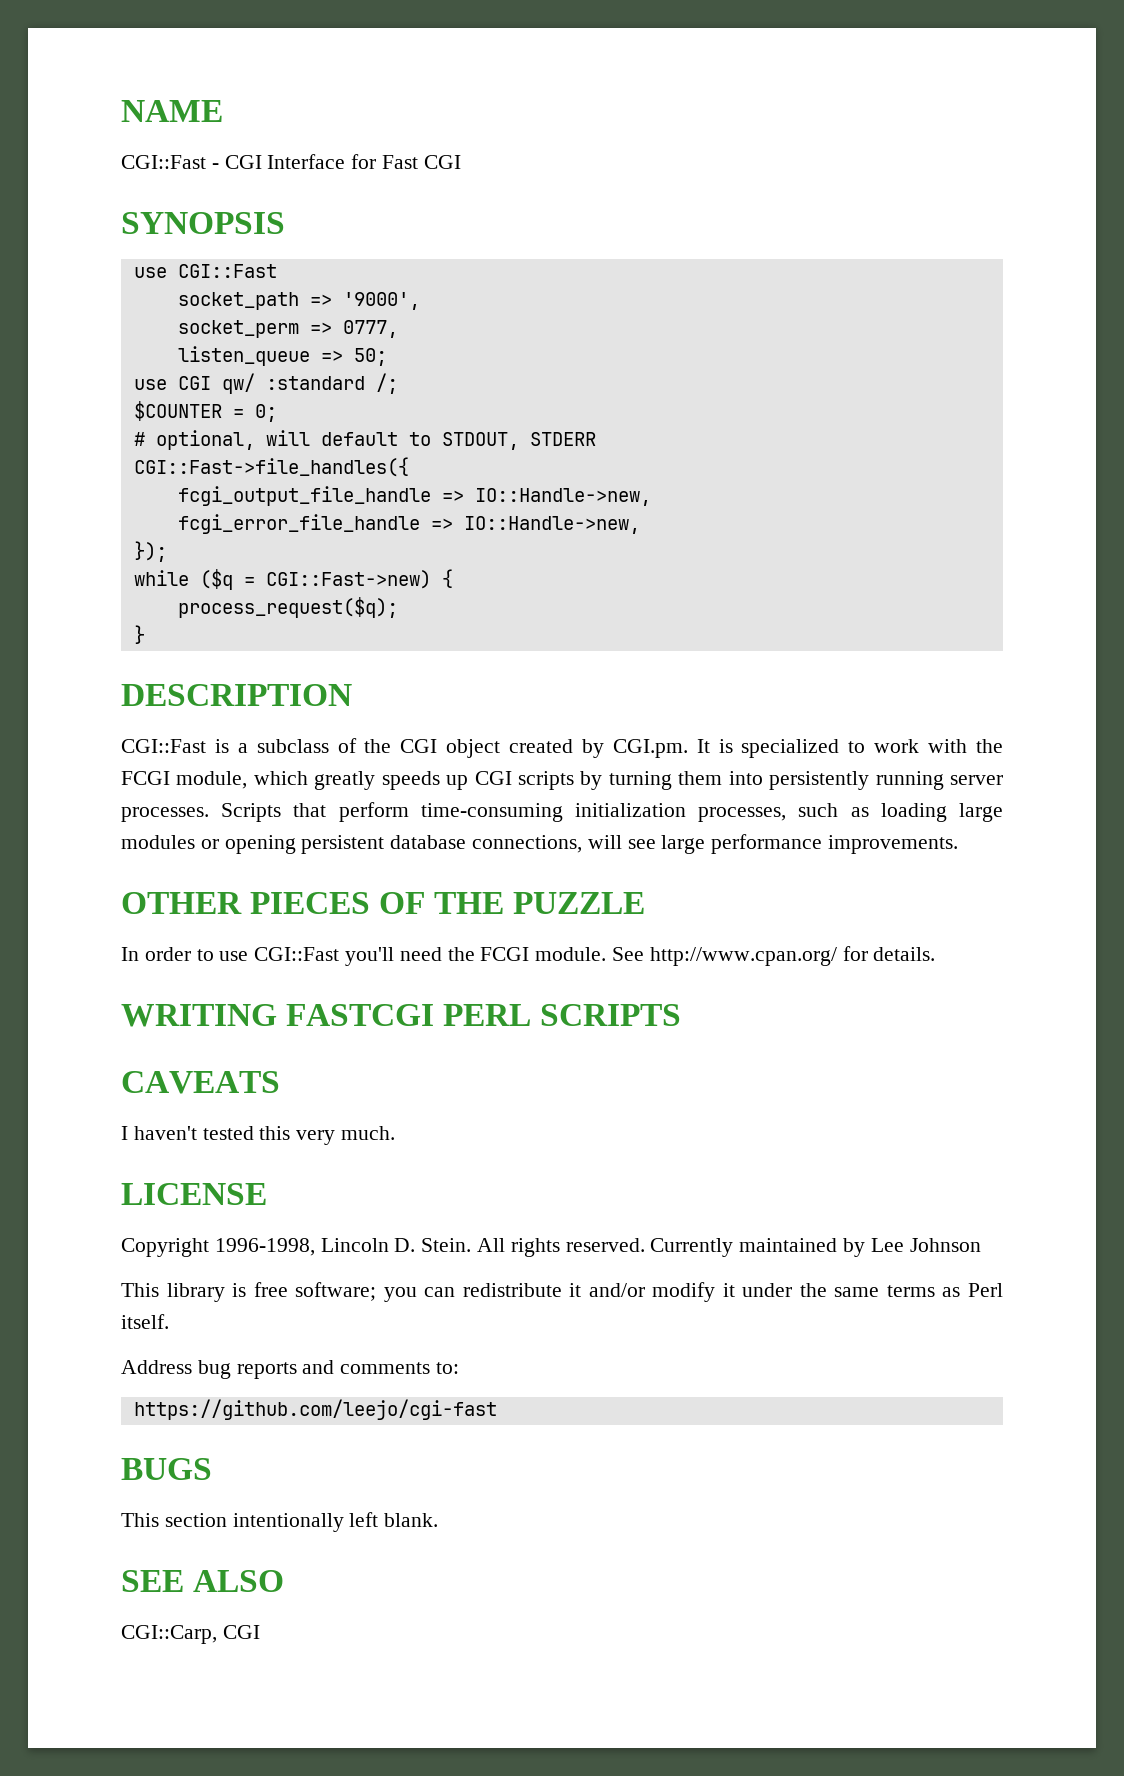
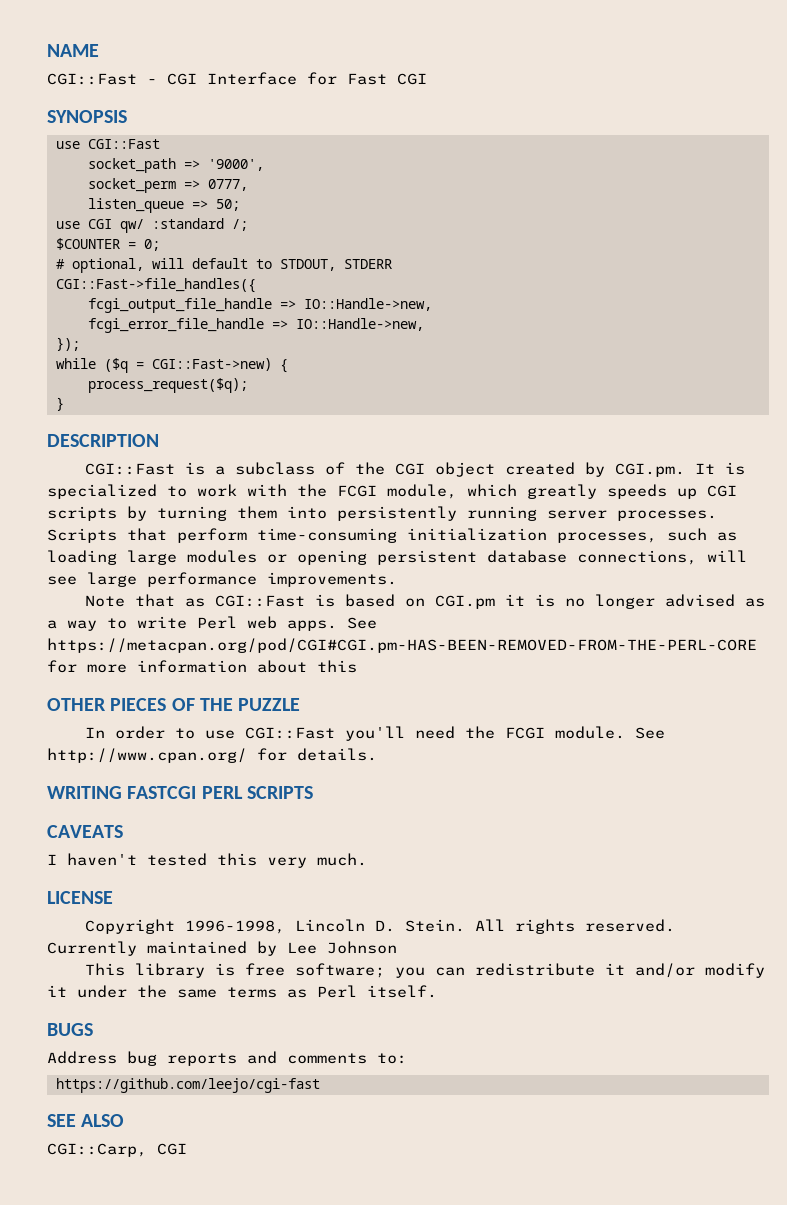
+ Note that as CGI::Fast is based on CGI.pm it is no longer advised as a way to write Perl web apps. See https://metacpan.org/pod/CGI#CGI.pm-HAS-BEEN-REMOVED-FROM-THE-PERL-CORE for more information about this
+ BUGS
- BUGS
- This section intentionally left blank.

